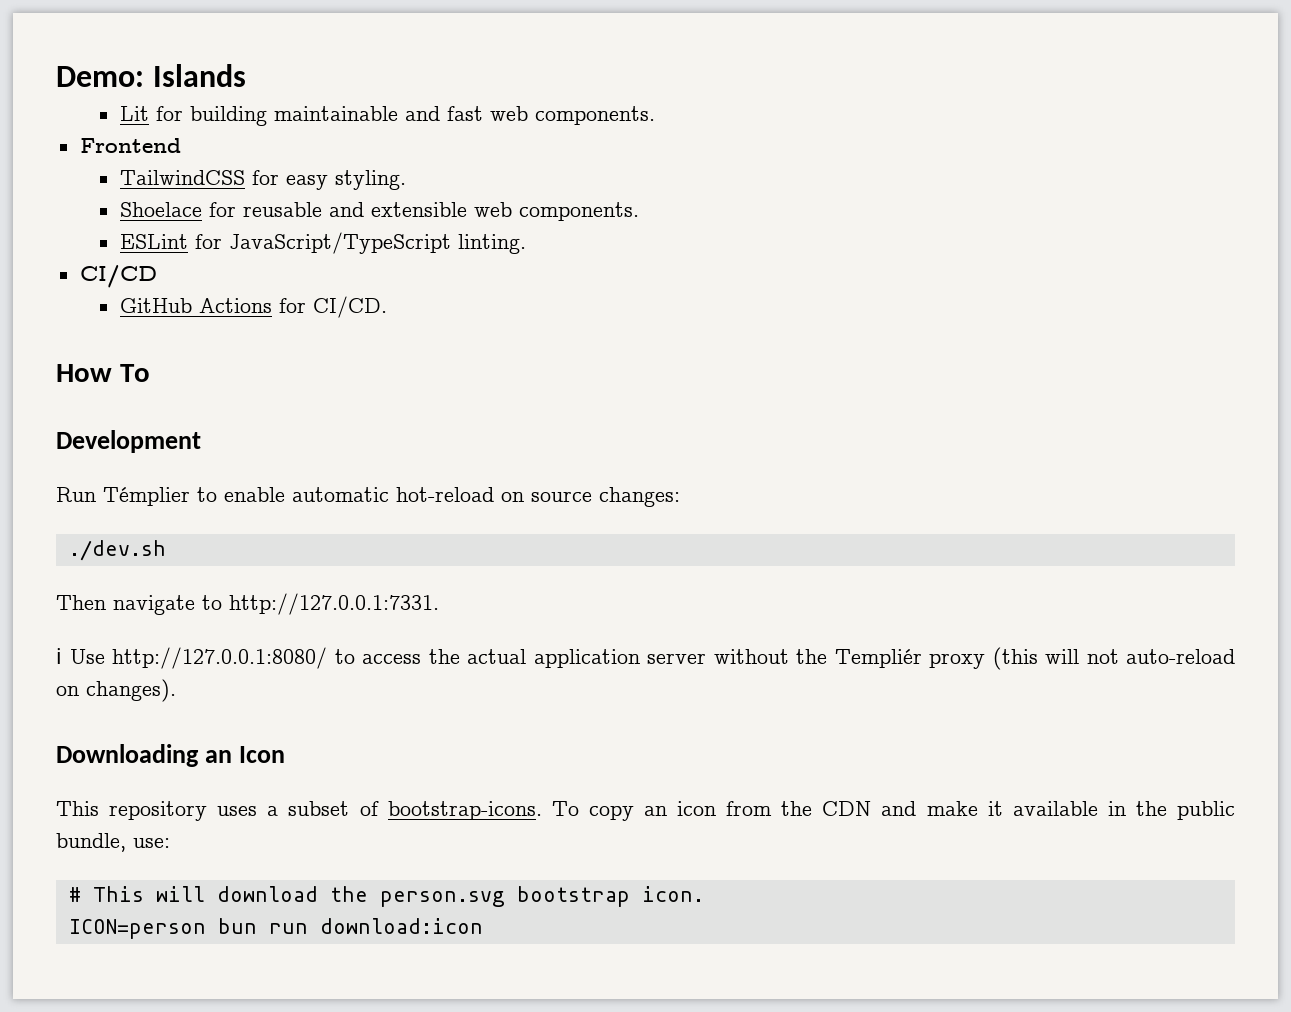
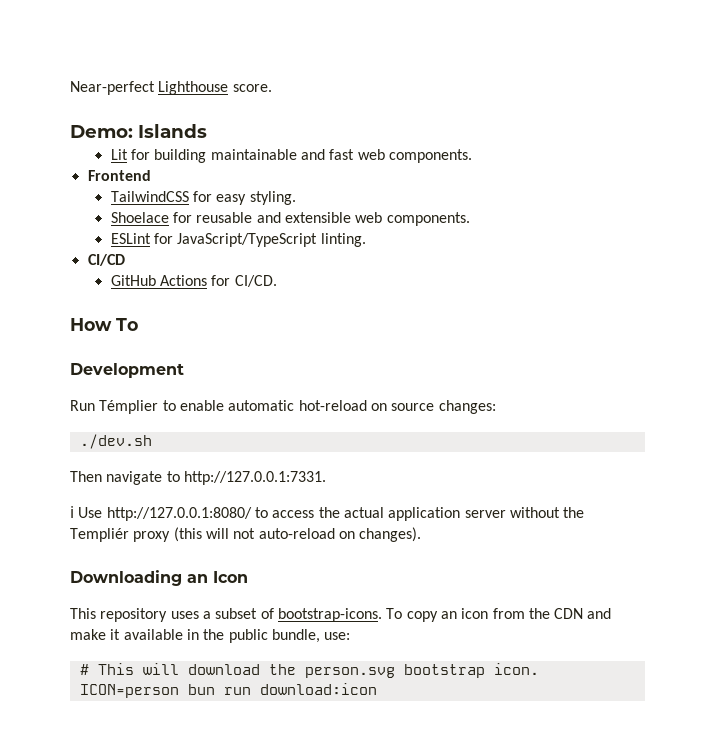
+ Near-perfect Lighthouse score.

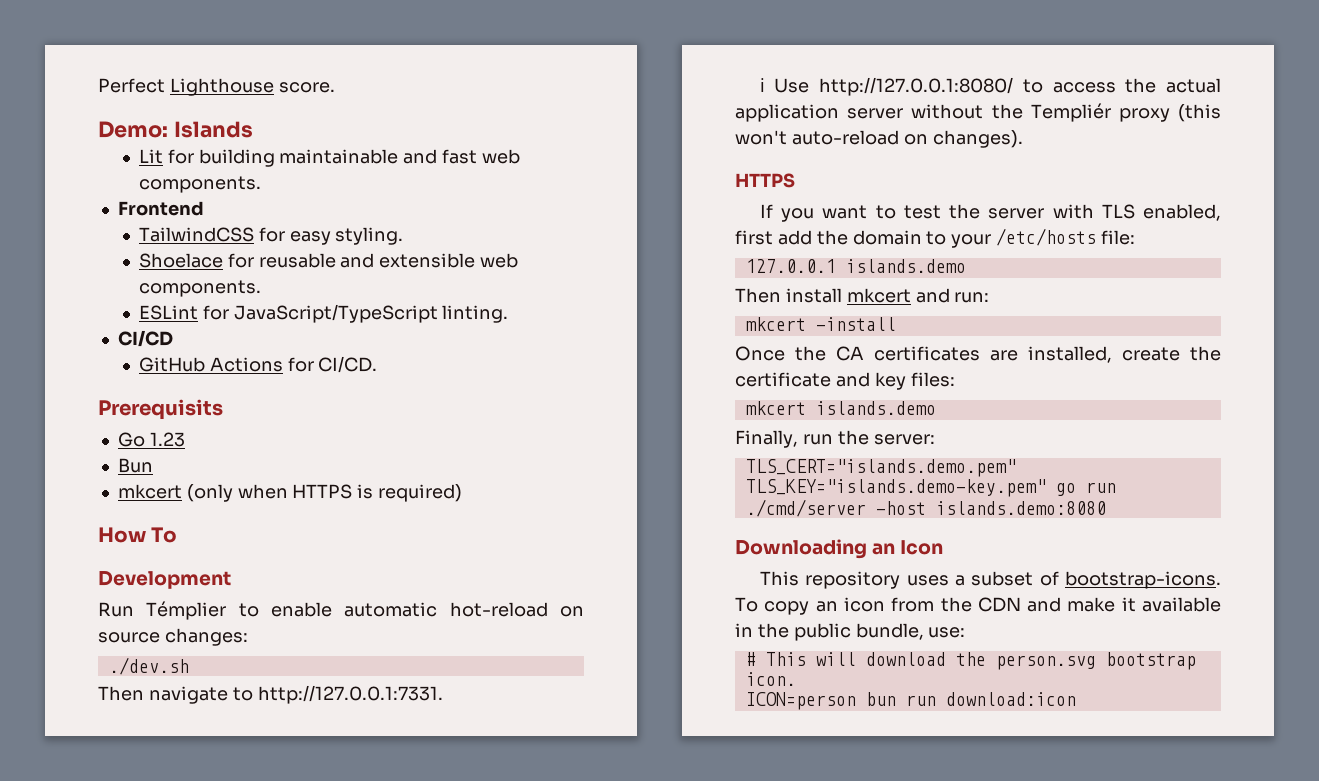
- Near-perfect Lighthouse score.
+ Perfect Lighthouse score.
+ Prerequisits
+ Go 1.23
+ Bun
+ mkcert (only when HTTPS is required)
- ℹ Use http://127.0.0.1:8080/ to access the actual application server without the Templiér proxy (this will not auto-reload on changes).
+ ℹ Use http://127.0.0.1:8080/ to access the actual application server without the Templiér proxy (this won't auto-reload on changes).
+ HTTPS
+ If you want to test the server with TLS enabled, first add the domain to your /etc/hosts file:
+ 127.0.0.1 islands.demo
+ Then install mkcert and run:
+ mkcert -install
+ Once the CA certificates are installed, create the certificate and key files:
+ mkcert islands.demo
+ Finally, run the server:
+ TLS_CERT="islands.demo.pem" TLS_KEY="islands.demo-key.pem" go run ./cmd/server -host islands.demo:8080

